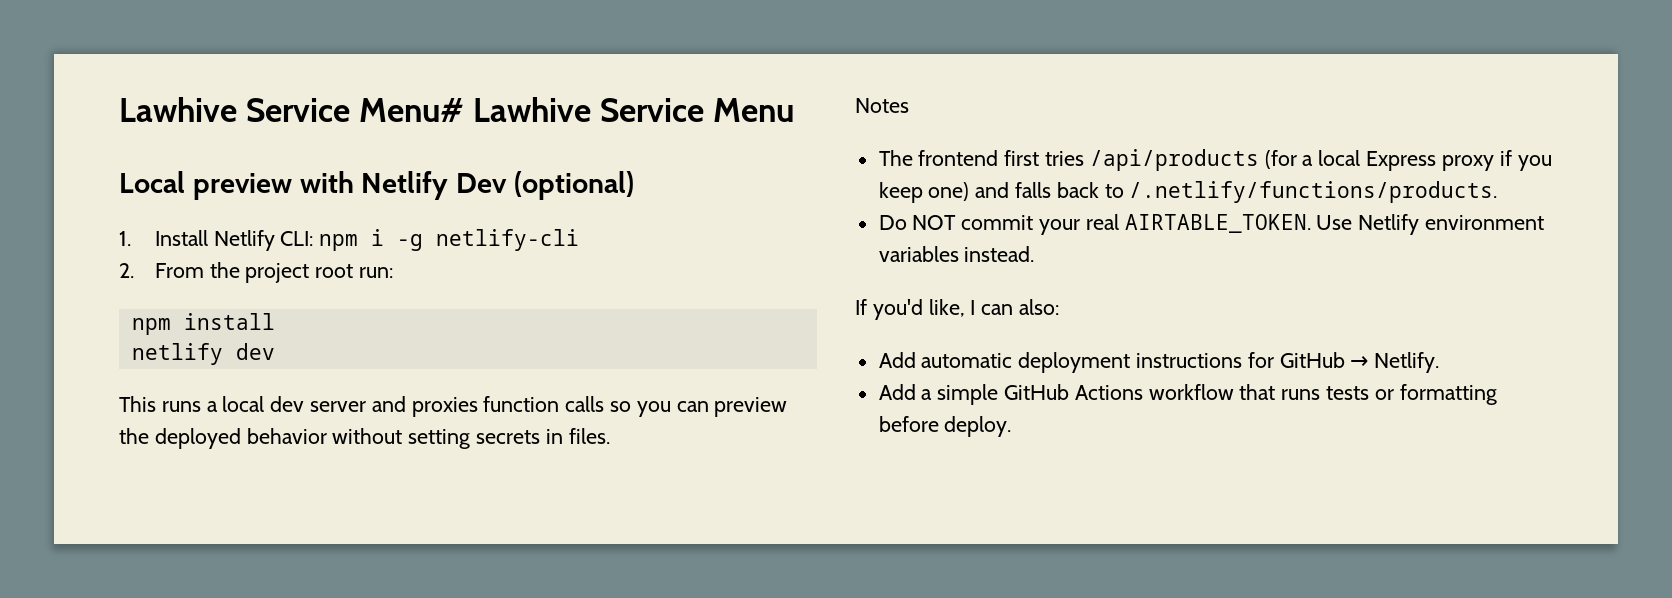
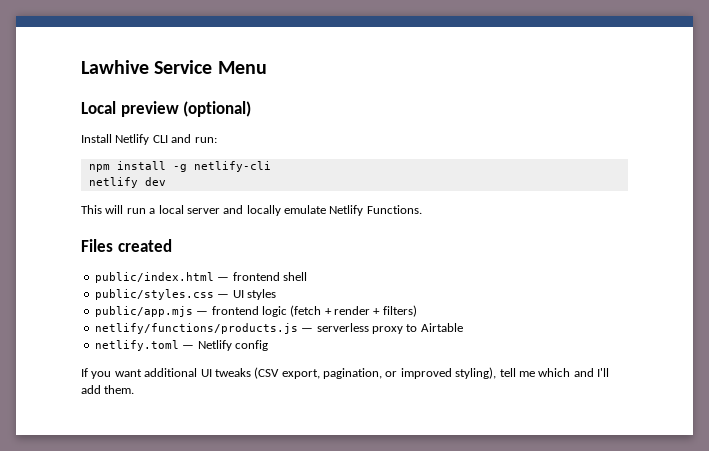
- Lawhive Service Menu# Lawhive Service Menu
+ Lawhive Service Menu
- Local preview with Netlify Dev (optional)
+ Local preview (optional)
- 1. Install Netlify CLI: npm i -g netlify-cli
- 2. From the project root run:
+ Install Netlify CLI and run:
- npm install
+ npm install -g netlify-cli
- This runs a local dev server and proxies function calls so you can preview the deployed behavior without setting secrets in files.
- Notes
- The frontend first tries /api/products (for a local Express proxy if you keep one) and falls back to /.netlify/functions/products.
- Do NOT commit your real AIRTABLE_TOKEN. Use Netlify environment variables instead.
- If you'd like, I can also:
- Add automatic deployment instructions for GitHub → Netlify.
- Add a simple GitHub Actions workflow that runs tests or formatting before deploy.
+ This will run a local server and locally emulate Netlify Functions.
+ Files created
+ public/index.html — frontend shell
+ public/styles.css — UI styles
+ public/app.mjs — frontend logic (fetch + render + filters)
+ netlify/functions/products.js — serverless proxy to Airtable
+ netlify.toml — Netlify config
+ If you want additional UI tweaks (CSV export, pagination, or improved styling), tell me which and I'll add them.

